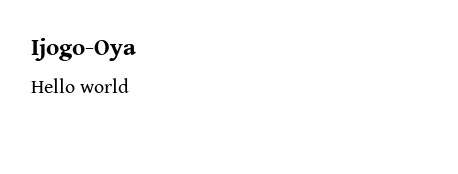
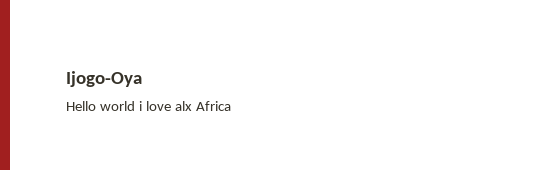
- Hello world
+ Hello world i love alx Africa

